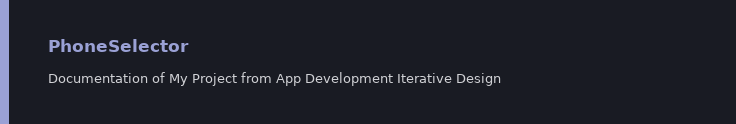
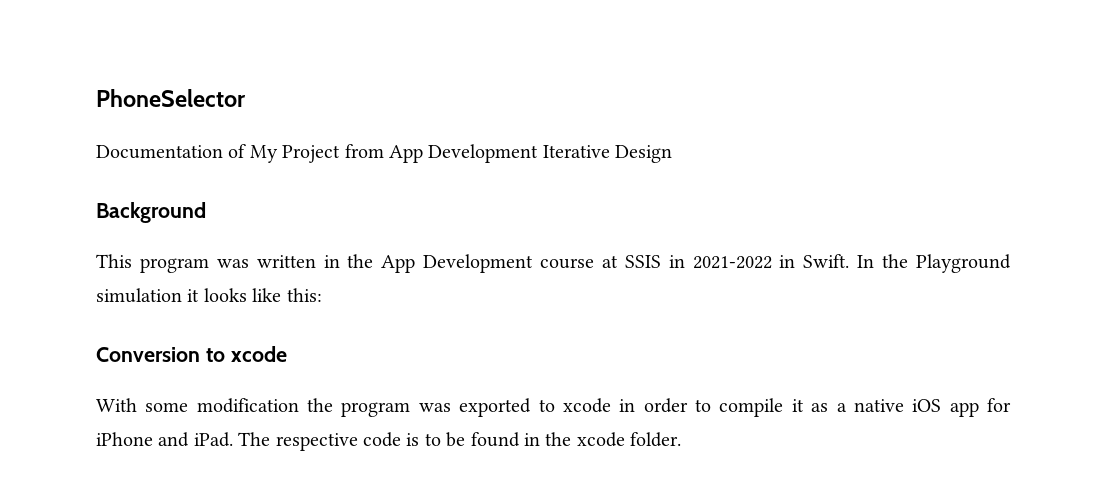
+ Background
+ This program was written in the App Development course at SSIS in 2021-2022 in Swift. In the Playground simulation it looks like this:
+ Conversion to xcode
+ With some modification the program was exported to xcode in order to compile it as a native iOS app for iPhone and iPad. The respective code is to be found in the xcode folder.

